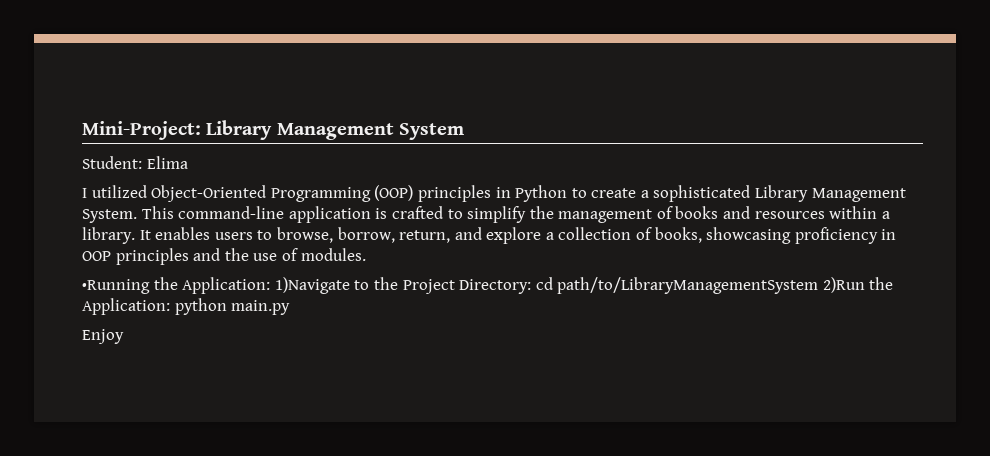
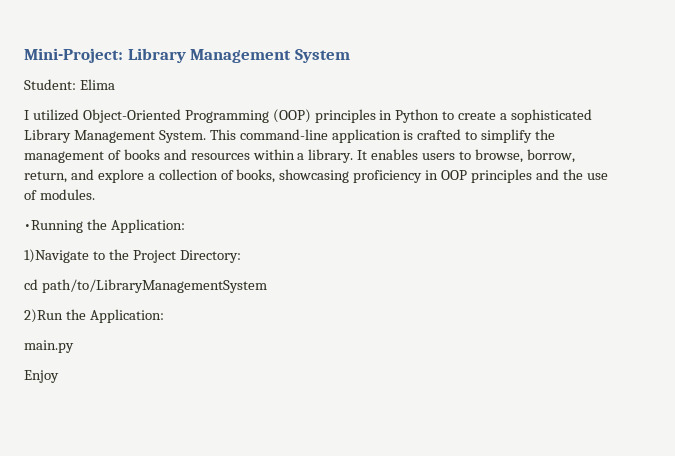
- •Running the Application: 1)Navigate to the Project Directory: cd path/to/LibraryManagementSystem 2)Run the Application: python main.py
+ •Running the Application:
+ 1)Navigate to the Project Directory:
+ cd path/to/LibraryManagementSystem
+ 2)Run the Application:
+ main.py

